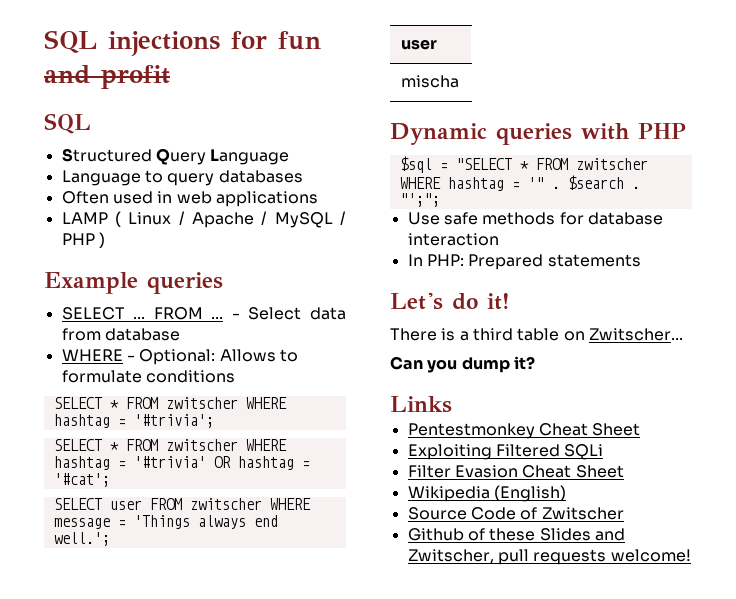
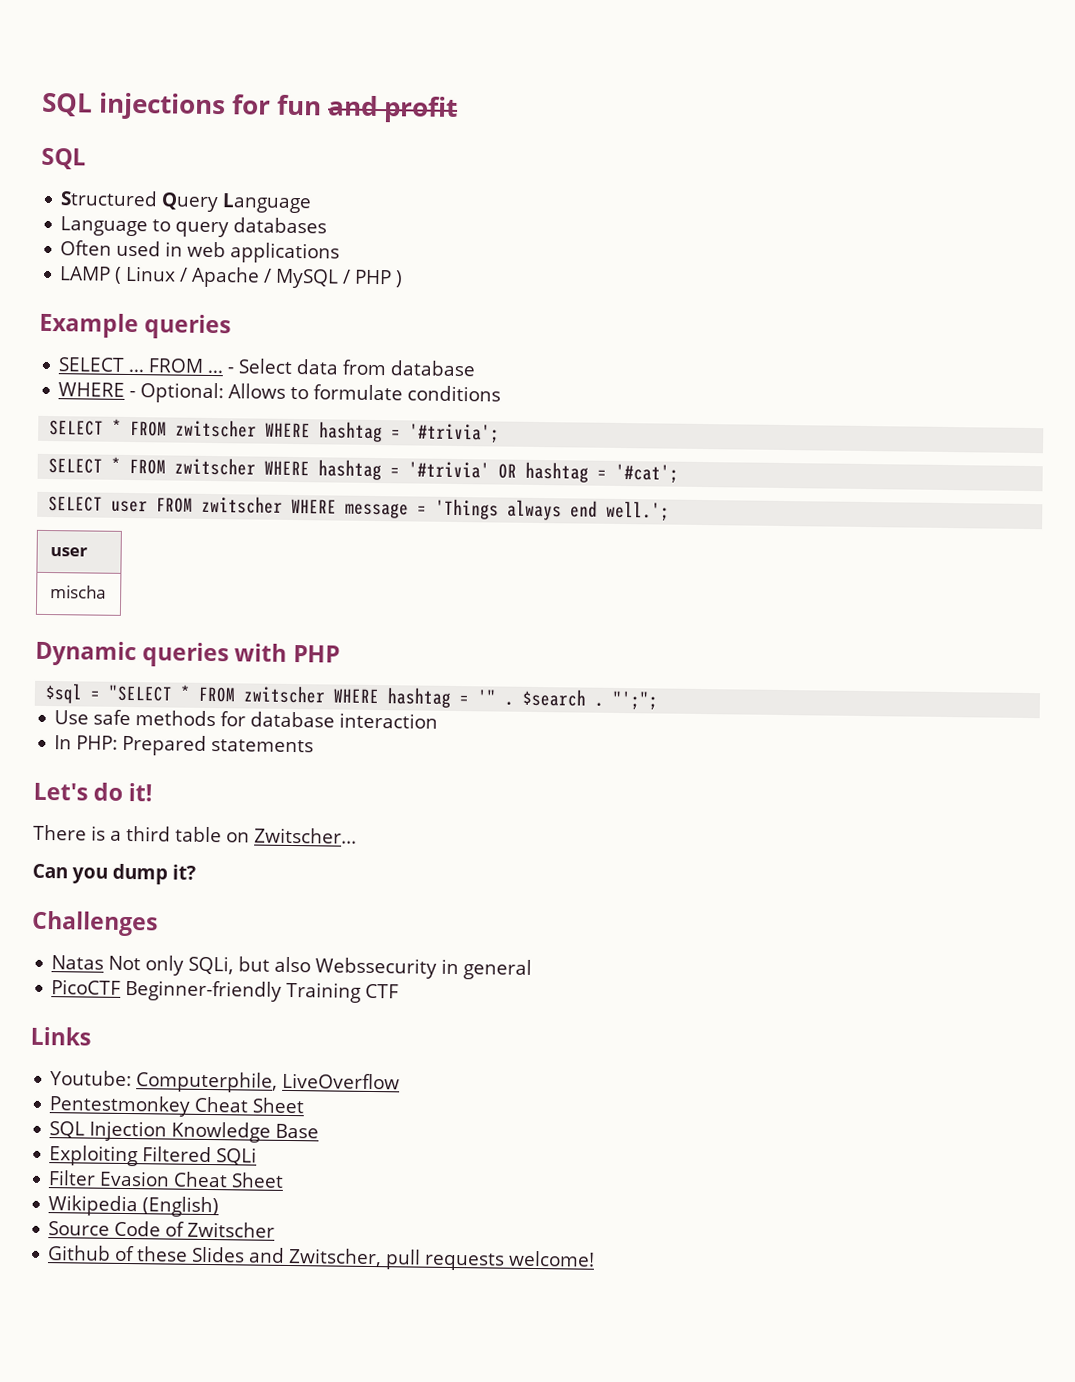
+ Challenges
+ Natas Not only SQLi, but also Webssecurity in general
+ PicoCTF Beginner-friendly Training CTF
  Links
+ Youtube: Computerphile, LiveOverflow
+ SQL Injection Knowledge Base

